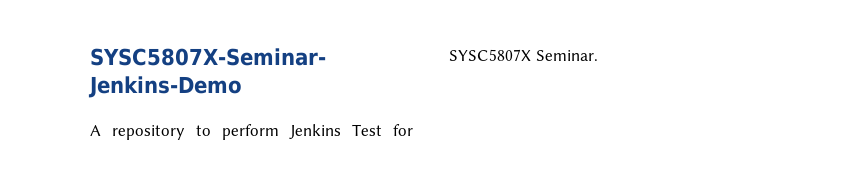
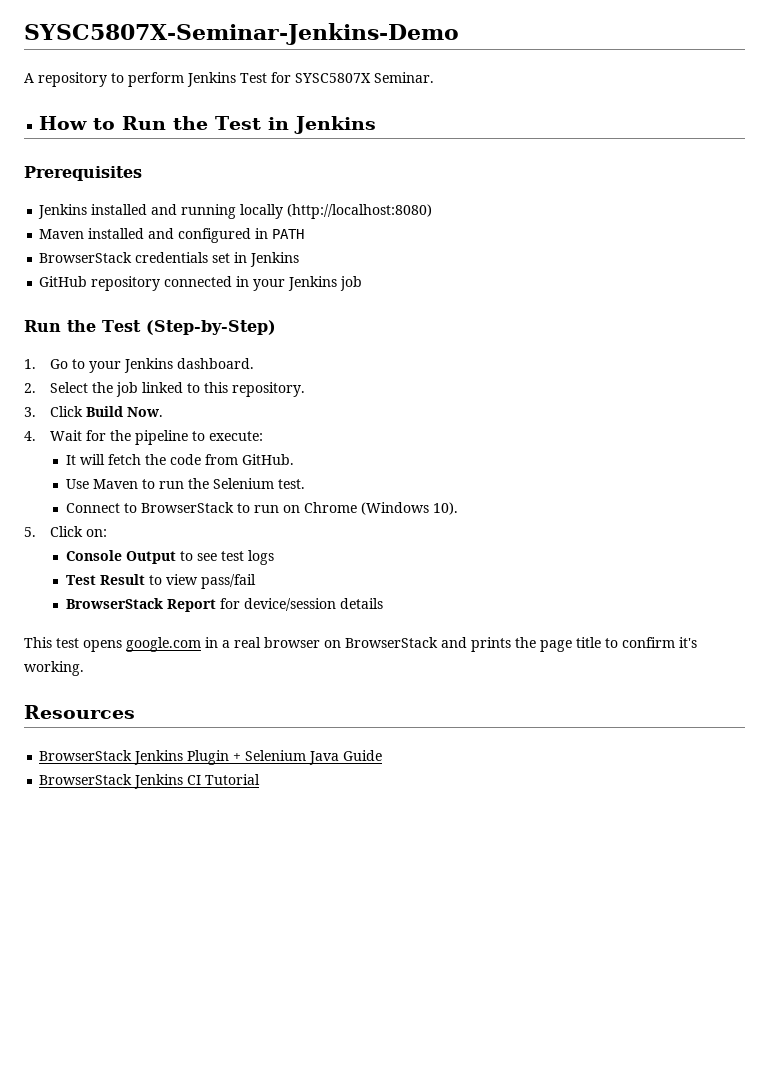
+ How to Run the Test in Jenkins
+ Prerequisites
+ Jenkins installed and running locally (http://localhost:8080)
+ Maven installed and configured in PATH
+ BrowserStack credentials set in Jenkins
+ GitHub repository connected in your Jenkins job
+ Run the Test (Step-by-Step)
+ 1. Go to your Jenkins dashboard.
+ 2. Select the job linked to this repository.
+ 3. Click Build Now.
+ 4. Wait for the pipeline to execute:
+ It will fetch the code from GitHub.
+ Use Maven to run the Selenium test.
+ Connect to BrowserStack to run on Chrome (Windows 10).
+ 5. Click on:
+ Console Output to see test logs
+ Test Result to view pass/fail
+ BrowserStack Report for device/session details
+ This test opens google.com in a real browser on BrowserStack and prints the page title to confirm it's working.
+ Resources
+ BrowserStack Jenkins Plugin + Selenium Java Guide
+ BrowserStack Jenkins CI Tutorial

